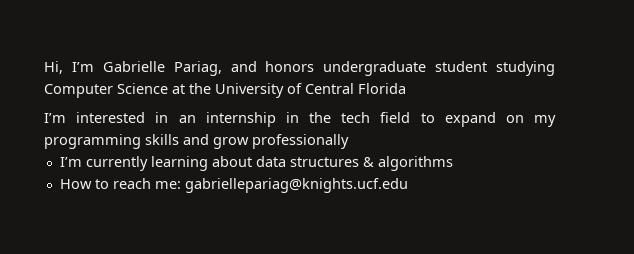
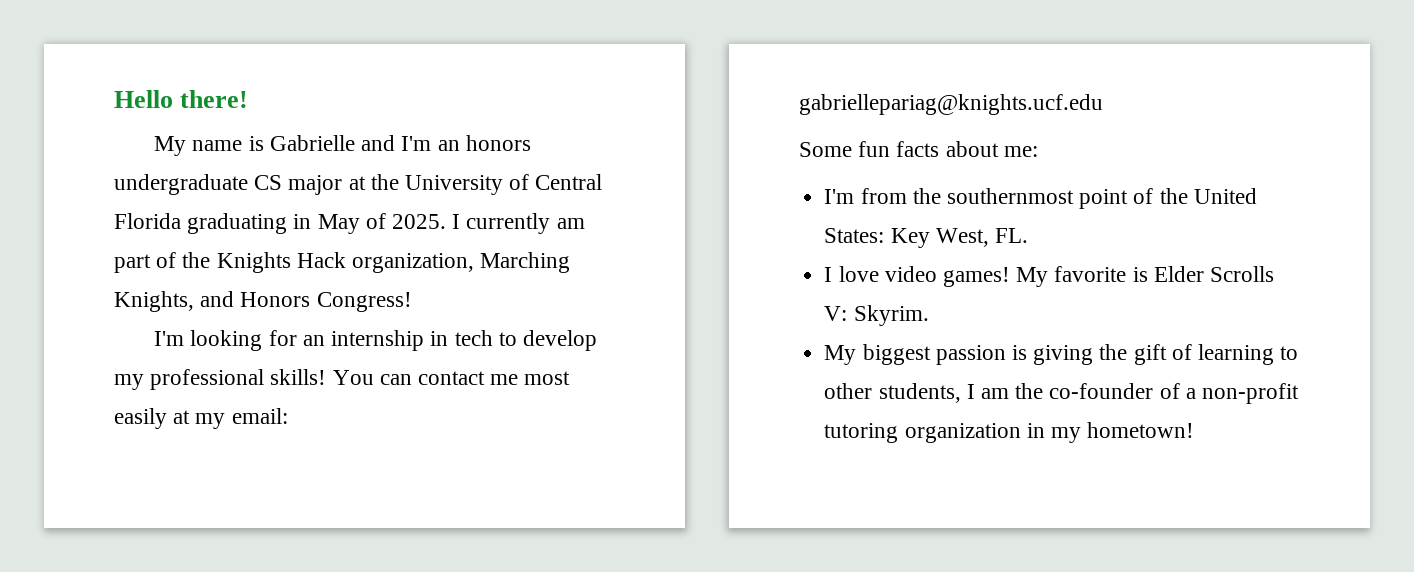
- Hi, I’m Gabrielle Pariag, and honors undergraduate student studying Computer Science at the University of Central Florida
- I’m interested in an internship in the tech field to expand on my programming skills and grow professionally
- I’m currently learning about data structures & algorithms
- How to reach me: gabriellepariag@knights.ucf.edu
+ Hello there!
+ My name is Gabrielle and I'm an honors undergraduate CS major at the University of Central Florida graduating in May of 2025. I currently am part of the Knights Hack organization, Marching Knights, and Honors Congress!
+ I'm looking for an internship in tech to develop my professional skills! You can contact me most easily at my email:
+ gabriellepariag@knights.ucf.edu
+ Some fun facts about me:
+ I'm from the southernmost point of the United States: Key West, FL.
+ I love video games! My favorite is Elder Scrolls V: Skyrim.
+ My biggest passion is giving the gift of learning to other students, I am the co-founder of a non-profit tutoring organization in my hometown!

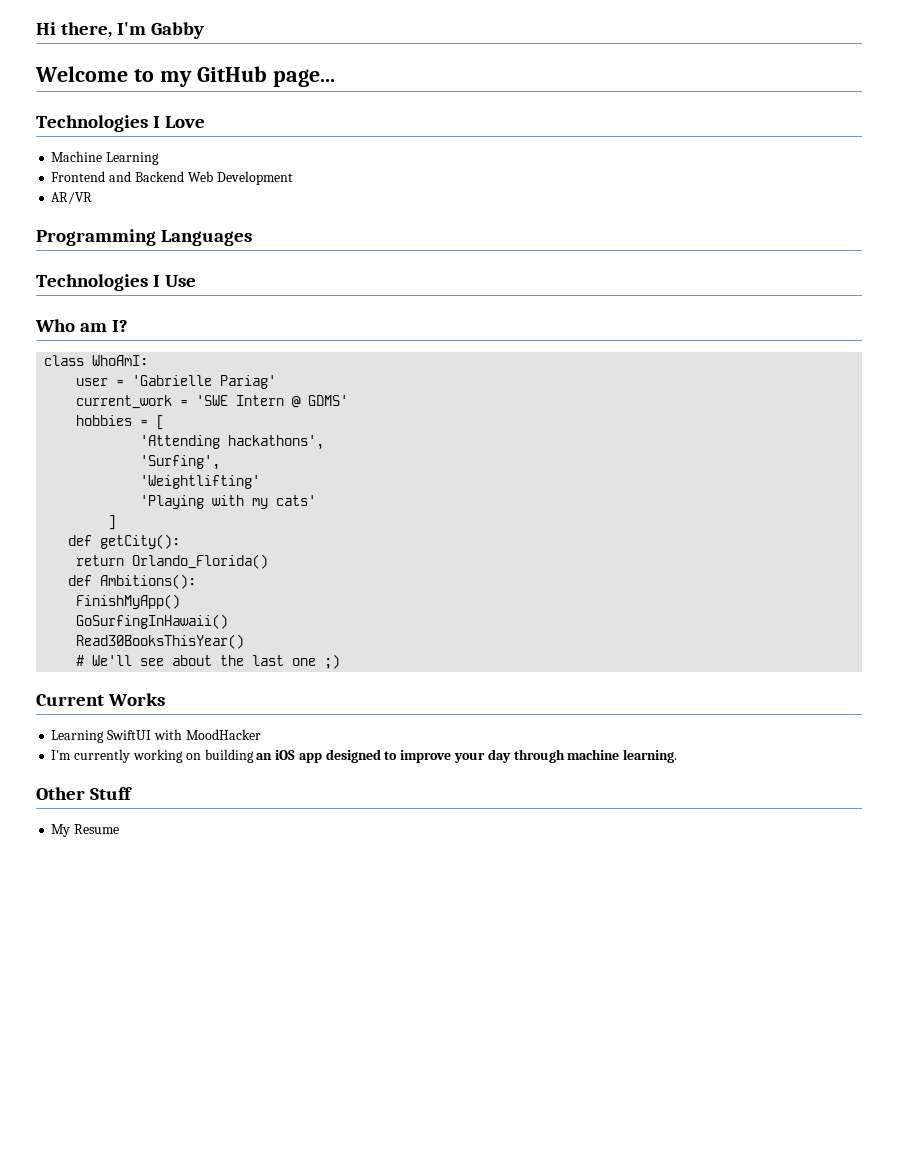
- Hello there!
- My name is Gabrielle and I'm an honors undergraduate CS major at the University of Central Florida graduating in May of 2025. I currently am part of the Knights Hack organization, Marching Knights, and Honors Congress!
- I'm looking for an internship in tech to develop my professional skills! You can contact me most easily at my email:
- gabriellepariag@knights.ucf.edu
- Some fun facts about me:
- I'm from the southernmost point of the United States: Key West, FL.
- I love video games! My favorite is Elder Scrolls V: Skyrim.
- My biggest passion is giving the gift of learning to other students, I am the co-founder of a non-profit tutoring organization in my hometown!
+ Hi there, I'm Gabby
+ Welcome to my GitHub page...
+ Technologies I Love
+ Machine Learning
+ Frontend and Backend Web Development
+ AR/VR
+ Programming Languages
+ Technologies I Use
+ Who am I?
+ class WhoAmI:
+ user = 'Gabrielle Pariag'
+ current_work = 'SWE Intern @ GDMS'
+ hobbies = [
+ 'Attending hackathons',
+ 'Surfing',
+ 'Weightlifting'
+ 'Playing with my cats'
+ ]
+ def getCity():
+ return Orlando_Florida()
+ def Ambitions():
+ FinishMyApp()
+ GoSurfingInHawaii()
+ Read30BooksThisYear()
+ # We'll see about the last one ;)
+ Current Works
+ Learning SwiftUI with MoodHacker
+ I'm currently working on building an iOS app designed to improve your day through machine learning.
+ Other Stuff
+ My Resume

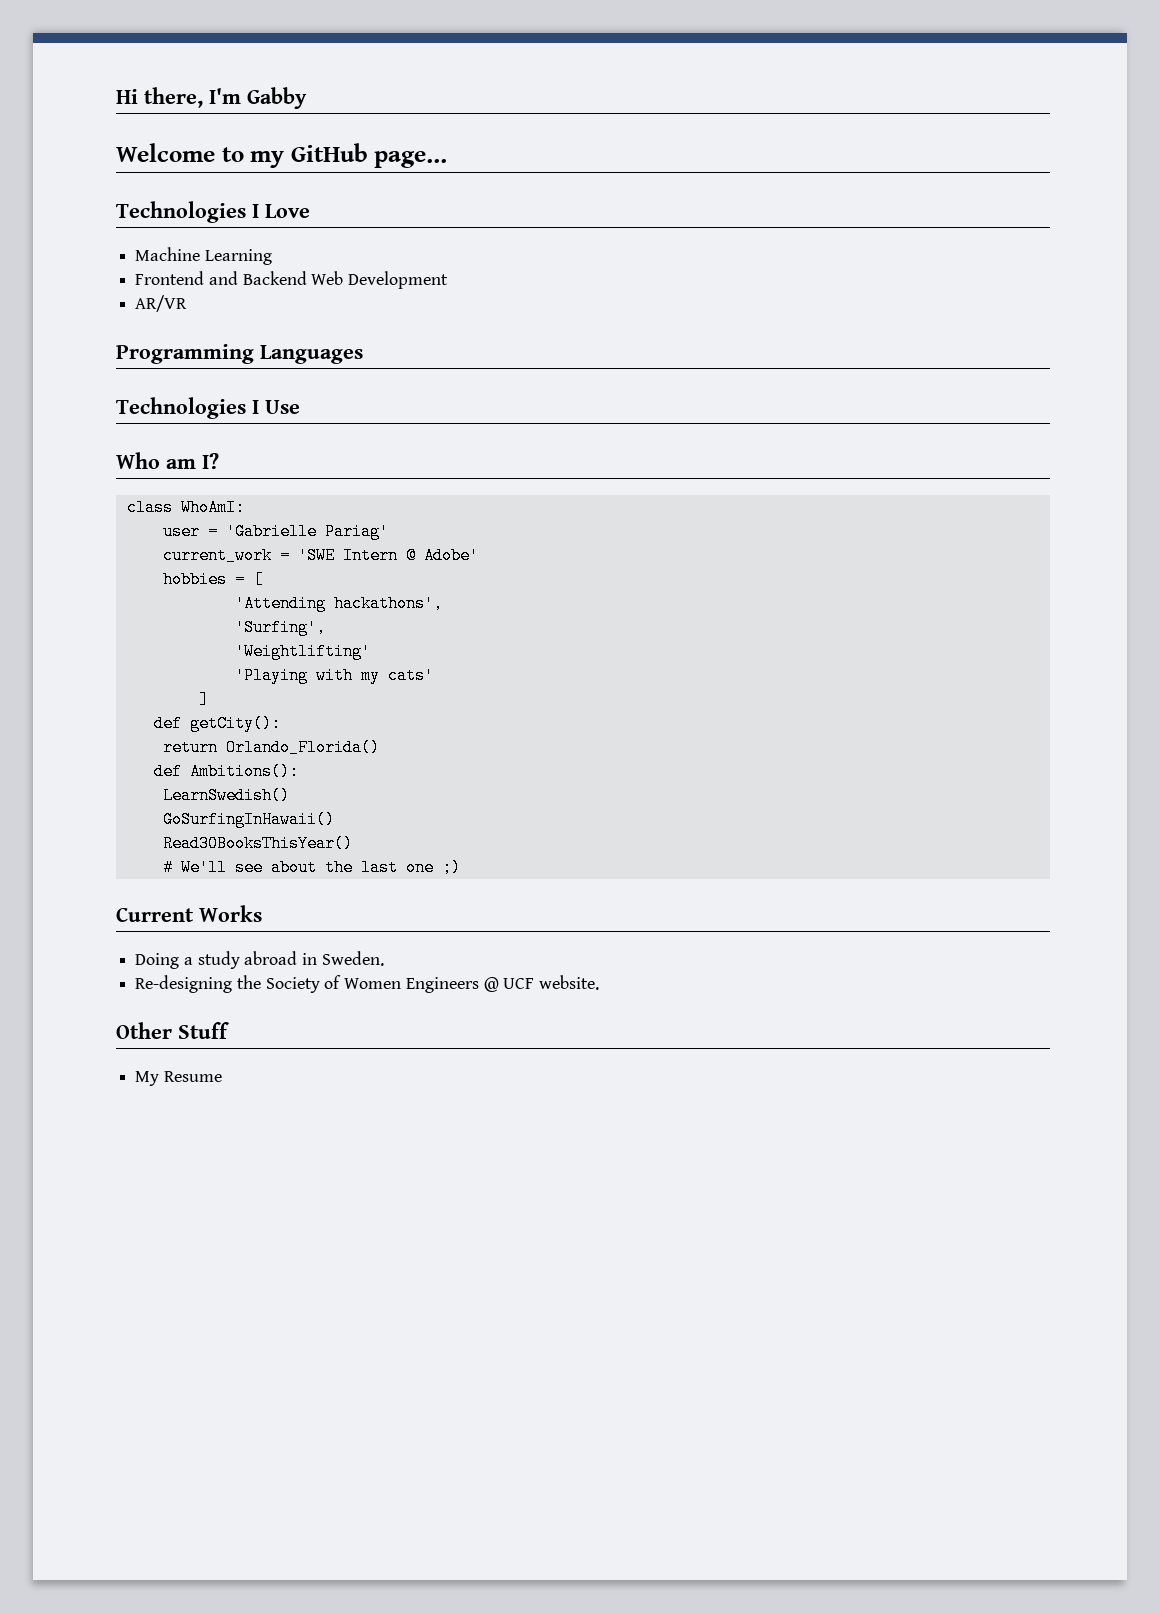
- current_work = 'SWE Intern @ GDMS'
+ current_work = 'SWE Intern @ Adobe'
- FinishMyApp()
+ LearnSwedish()
- Learning SwiftUI with MoodHacker
- I'm currently working on building an iOS app designed to improve your day through machine learning.
+ Doing a study abroad in Sweden.
+ Re-designing the Society of Women Engineers @ UCF website.

